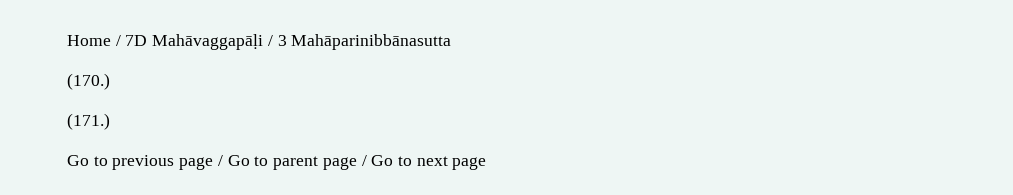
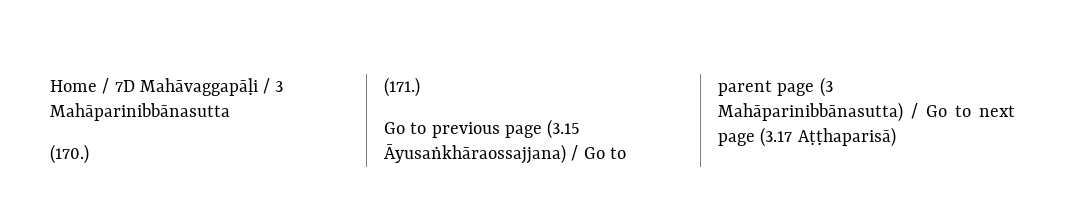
- Go to previous page / Go to parent page / Go to next page
+ Go to previous page (3.15 Āyusaṅkhāraossajjana) / Go to parent page (3 Mahāparinibbānasutta) / Go to next page (3.17 Aṭṭhaparisā)

